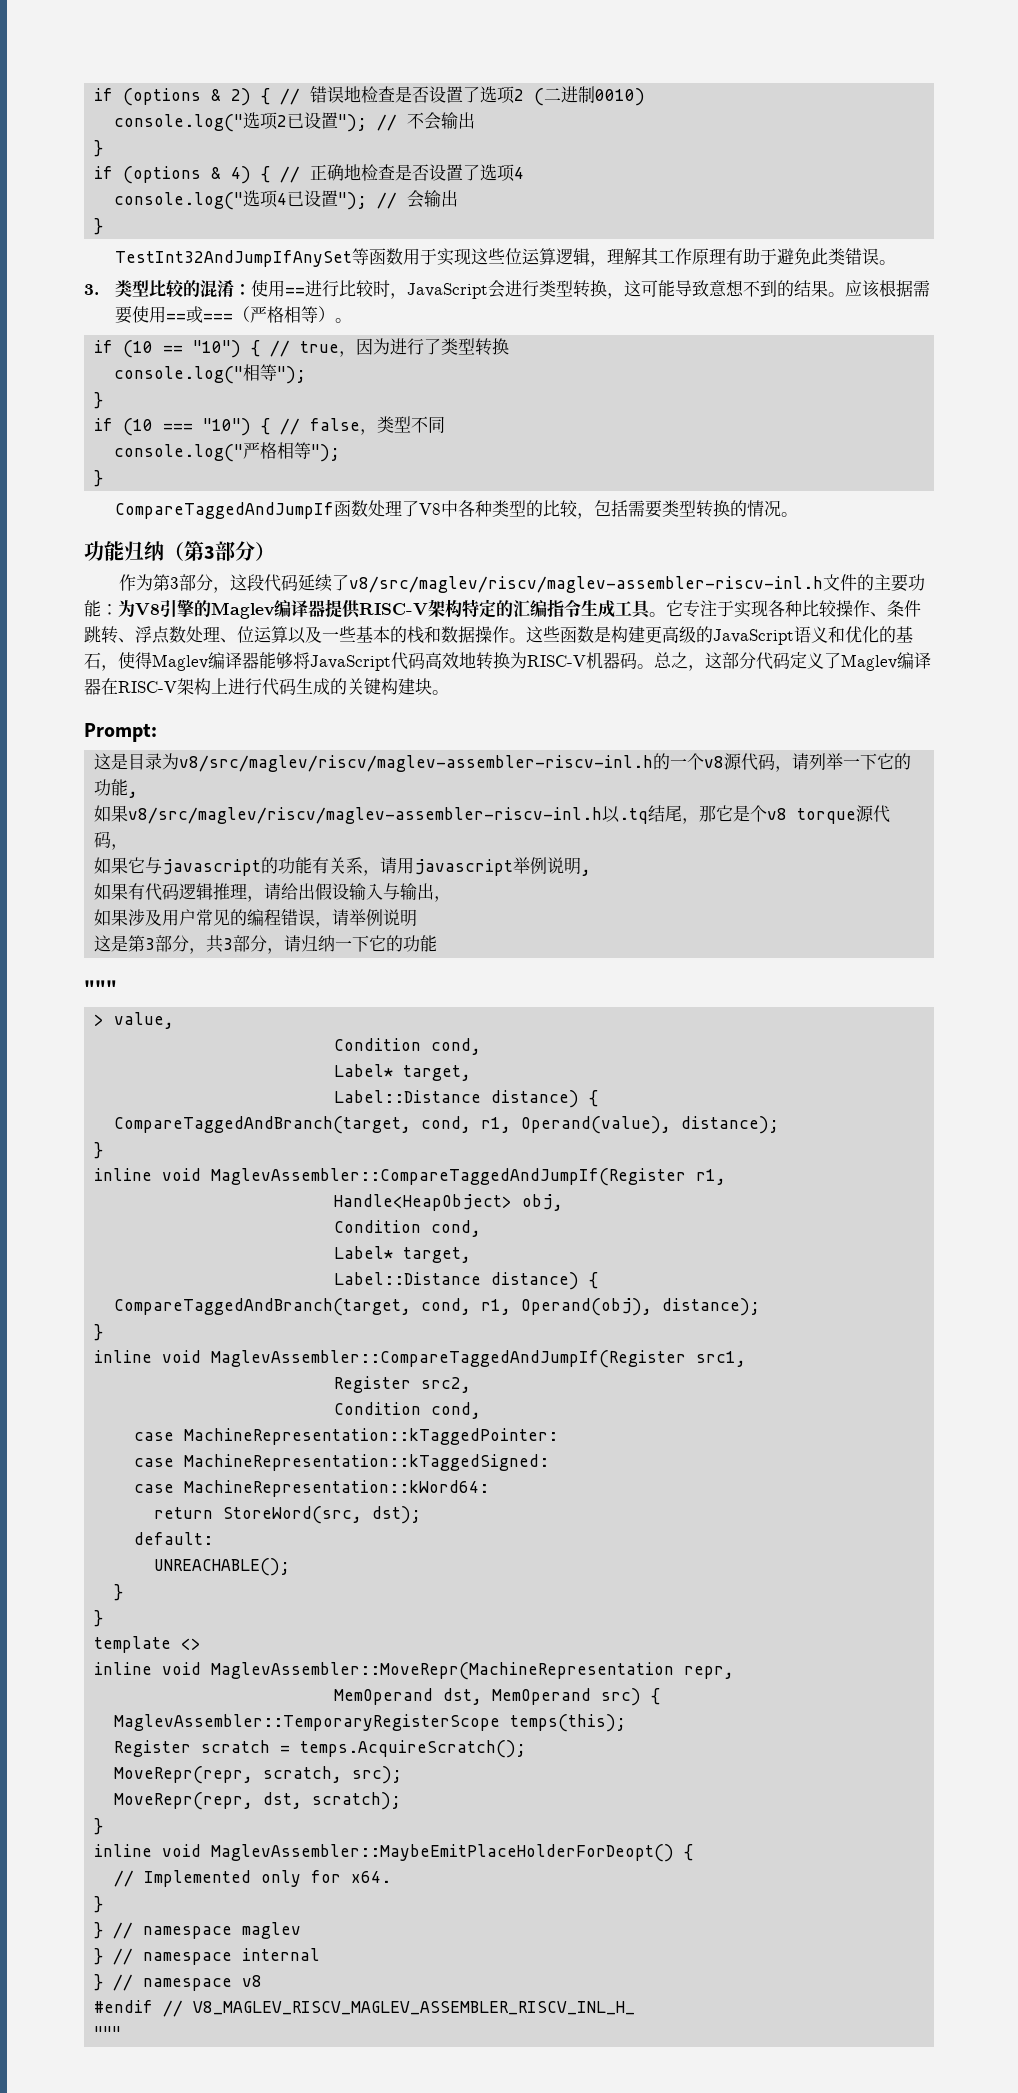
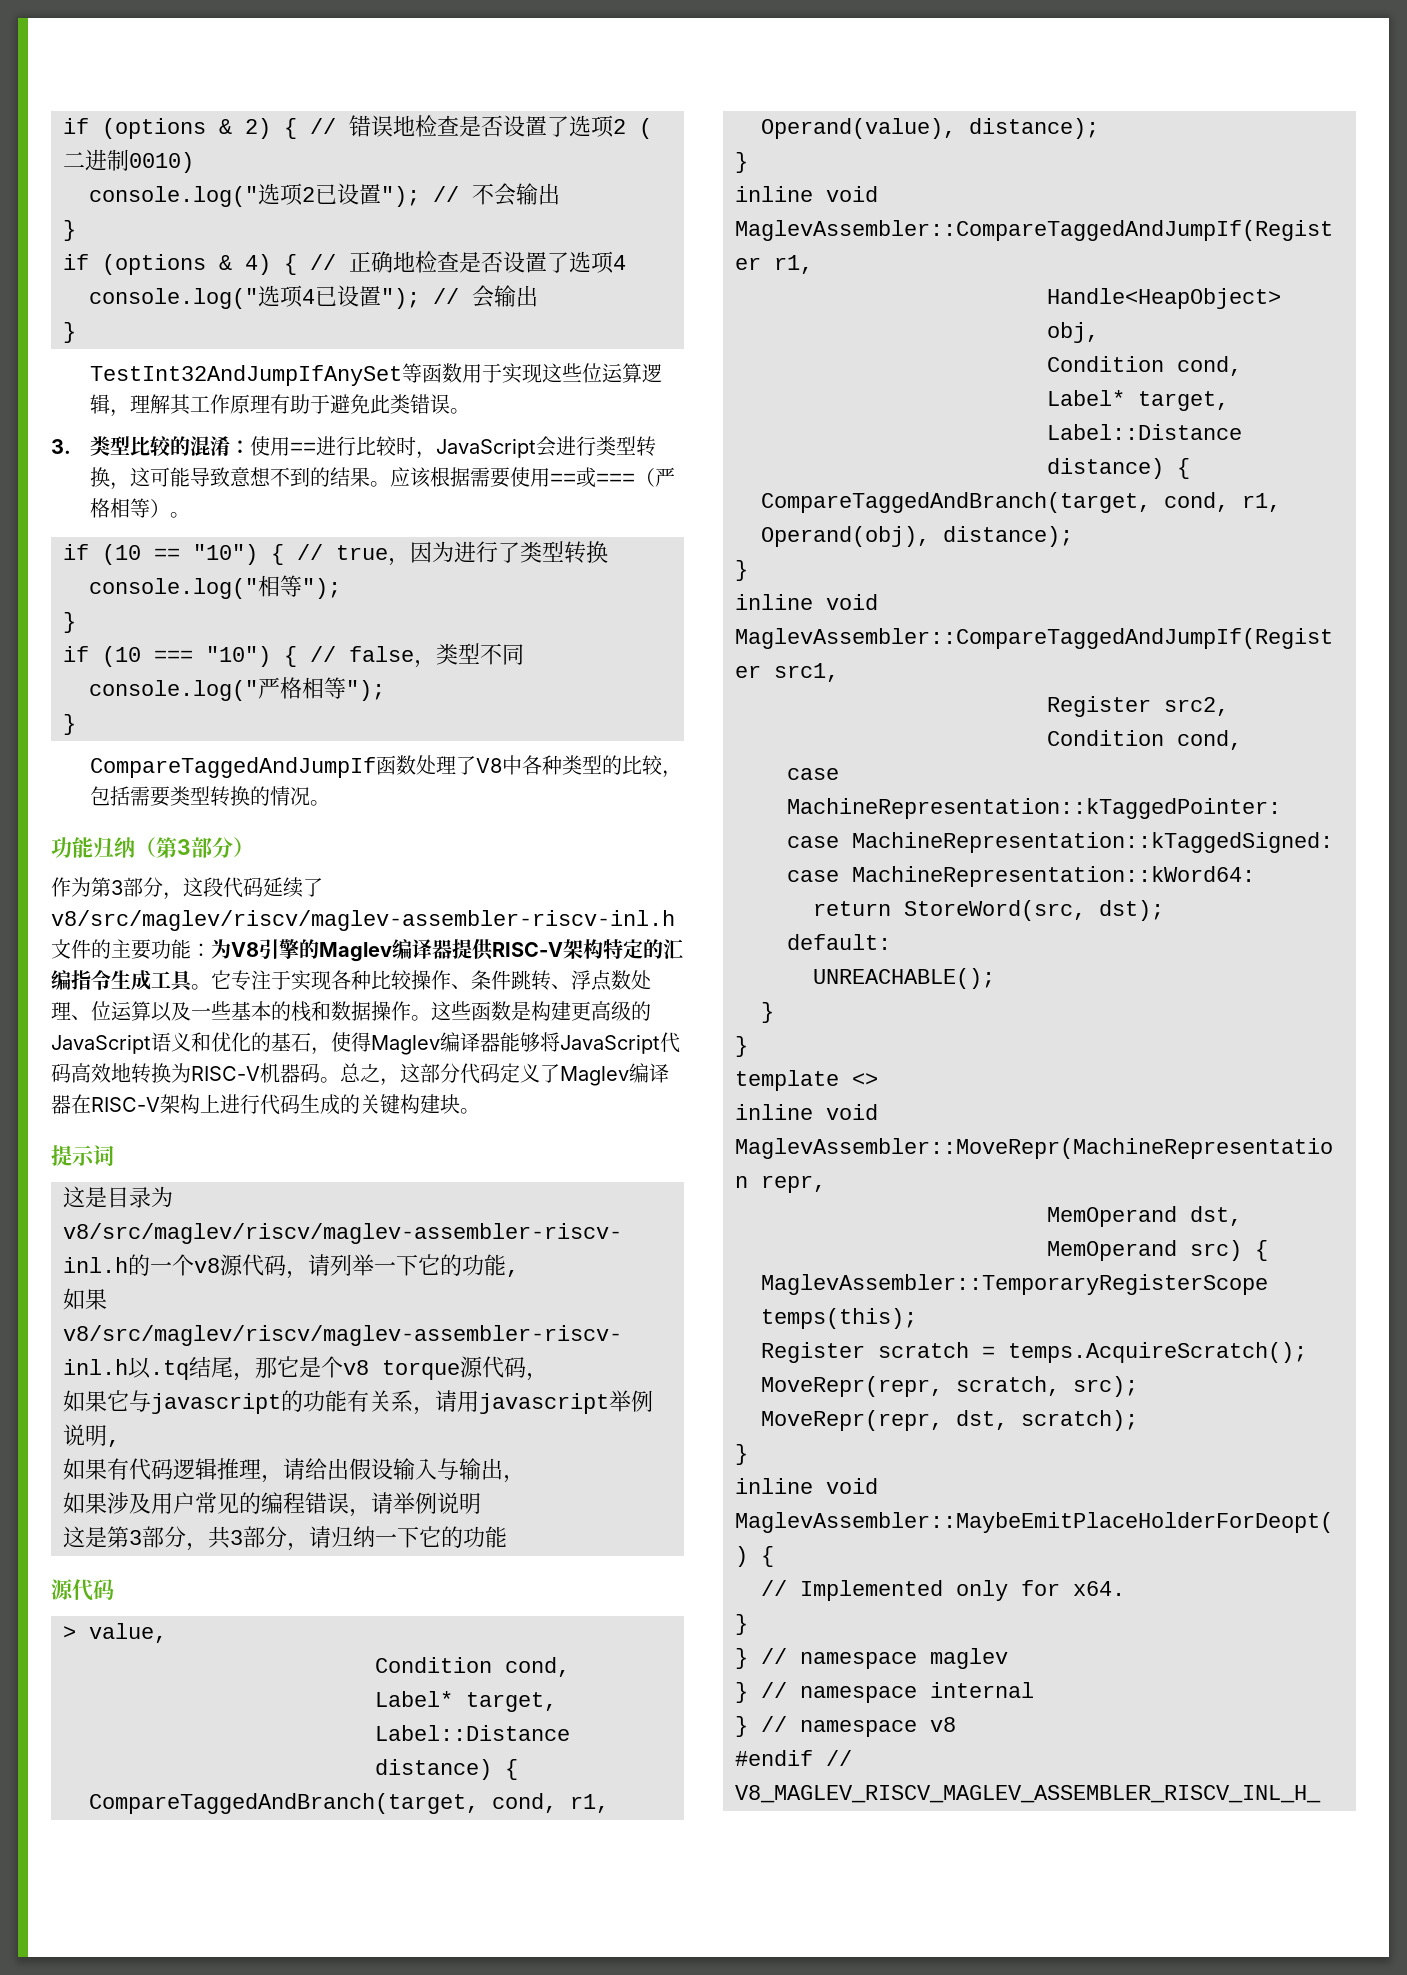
- Prompt:
+ 提示词
  这是第3部分，共3部分，请归纳一下它的功能
- """
+ 源代码
  #endif // V8_MAGLEV_RISCV_MAGLEV_ASSEMBLER_RISCV_INL_H_
- """

